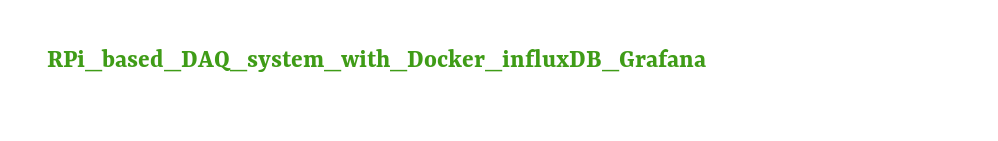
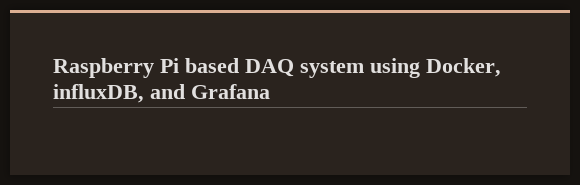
- RPi_based_DAQ_system_with_Docker_influxDB_Grafana
+ Raspberry Pi based DAQ system using Docker, influxDB, and Grafana

